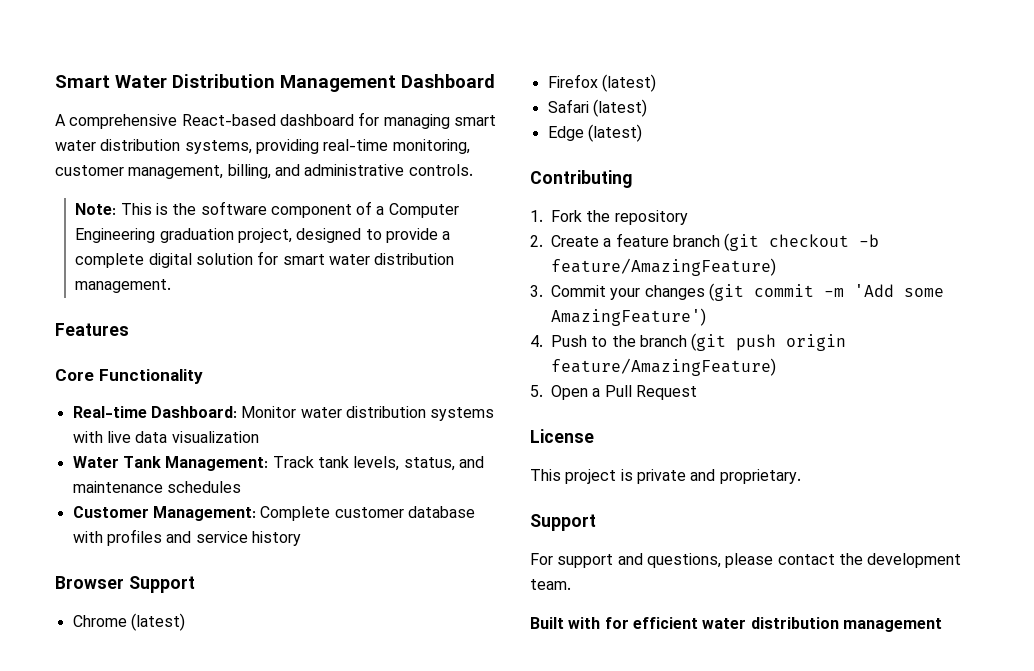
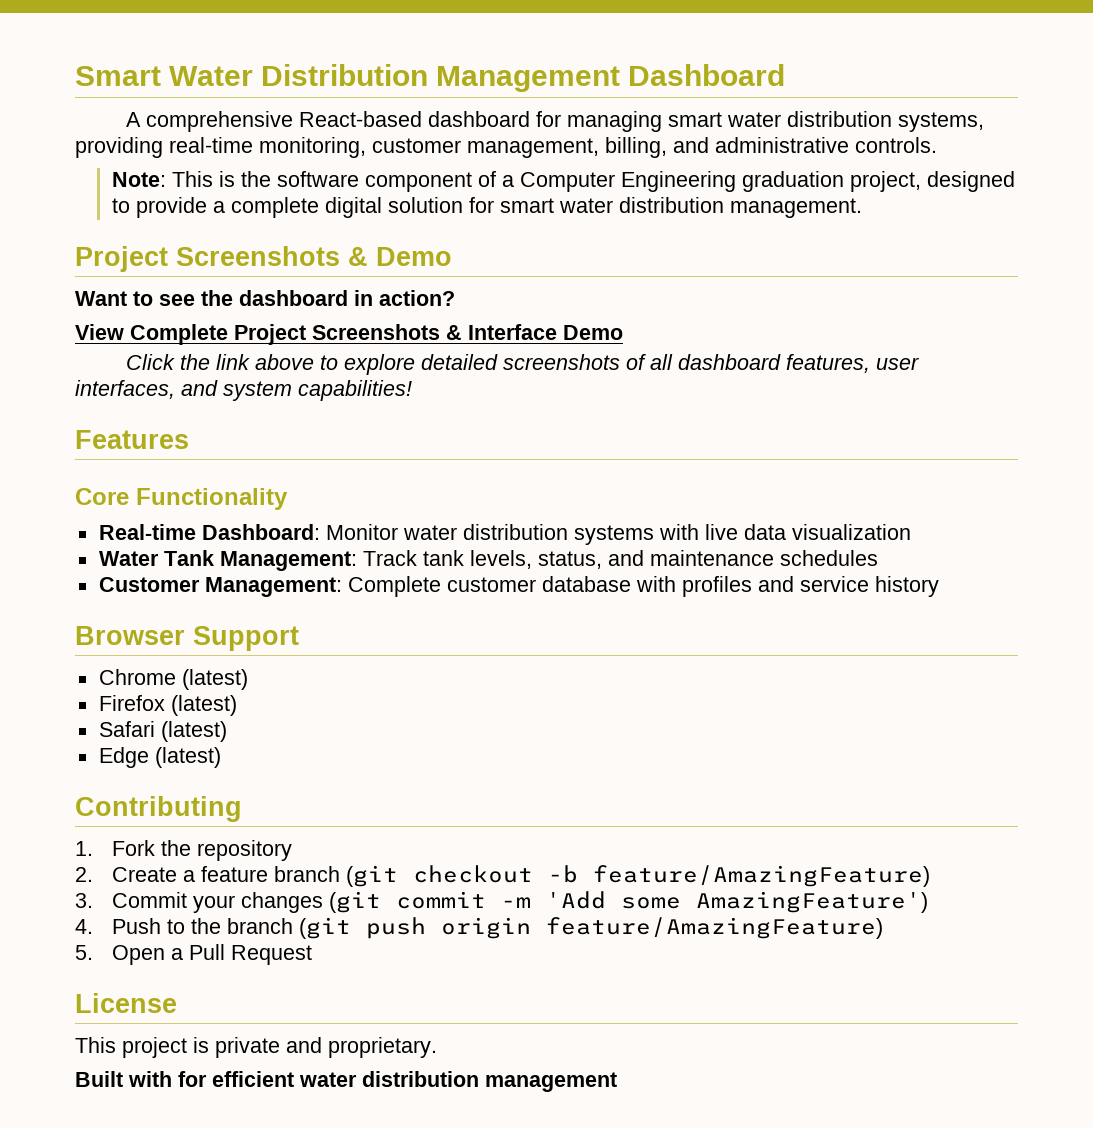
+ Project Screenshots & Demo
+ Want to see the dashboard in action?
+ View Complete Project Screenshots & Interface Demo
+ Click the link above to explore detailed screenshots of all dashboard features, user interfaces, and system capabilities!
  This project is private and proprietary.
- Support
- For support and questions, please contact the development team.

